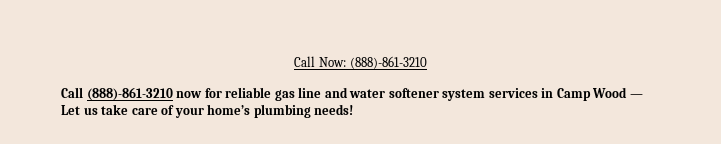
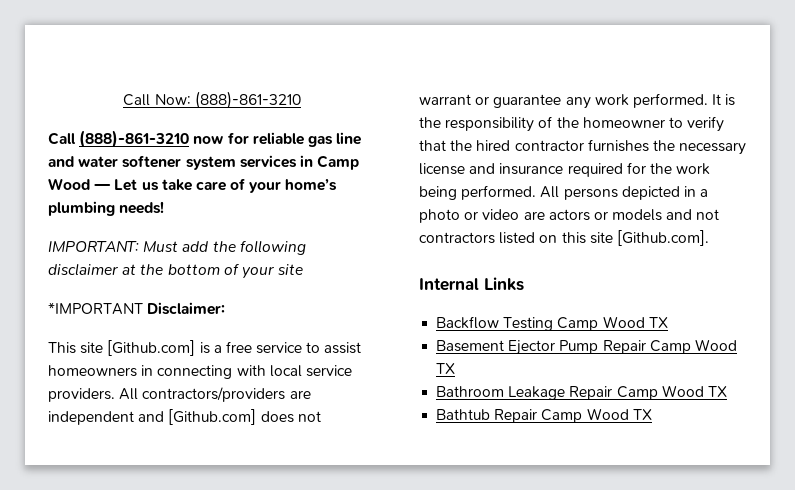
+ IMPORTANT: Must add the following disclaimer at the bottom of your site
+ *IMPORTANT Disclaimer:
+ This site [Github.com] is a free service to assist homeowners in connecting with local service providers. All contractors/providers are independent and [Github.com] does not warrant or guarantee any work performed. It is the responsibility of the homeowner to verify that the hired contractor furnishes the necessary license and insurance required for the work being performed. All persons depicted in a photo or video are actors or models and not contractors listed on this site [Github.com].
+ Internal Links
+ Backflow Testing Camp Wood TX
+ Basement Ejector Pump Repair Camp Wood TX
+ Bathroom Leakage Repair Camp Wood TX
+ Bathtub Repair Camp Wood TX

